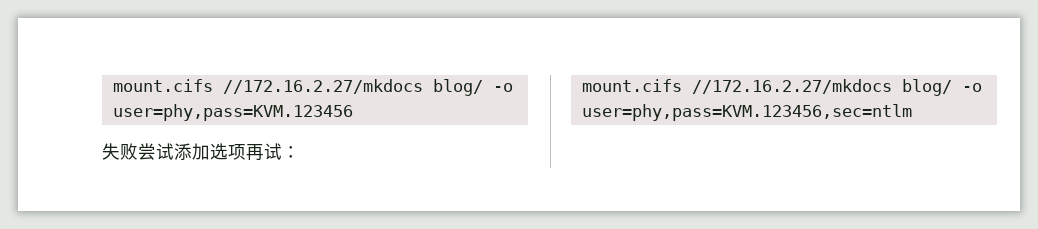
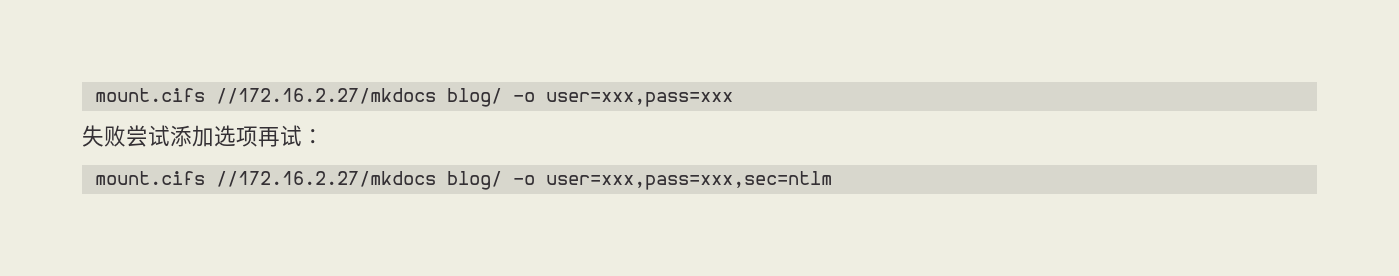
- mount.cifs //172.16.2.27/mkdocs blog/ -o user=phy,pass=KVM.123456
+ mount.cifs //172.16.2.27/mkdocs blog/ -o user=xxx,pass=xxx
- mount.cifs //172.16.2.27/mkdocs blog/ -o user=phy,pass=KVM.123456,sec=ntlm
+ mount.cifs //172.16.2.27/mkdocs blog/ -o user=xxx,pass=xxx,sec=ntlm

